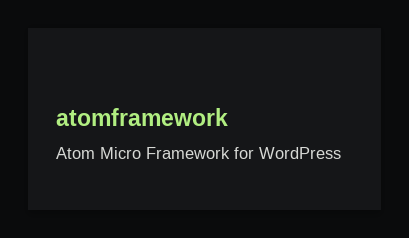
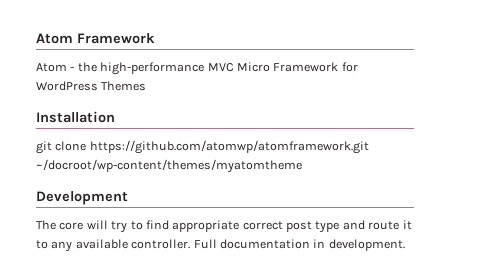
- atomframework
- Atom Micro Framework for WordPress
+ Atom Framework
+ Atom - the high-performance MVC Micro Framework for WordPress Themes
+ Installation
+ git clone https://github.com/atomwp/atomframework.git ~/docroot/wp-content/themes/myatomtheme
+ Development
+ The core will try to find appropriate correct post type and route it to any available controller. Full documentation in development.

